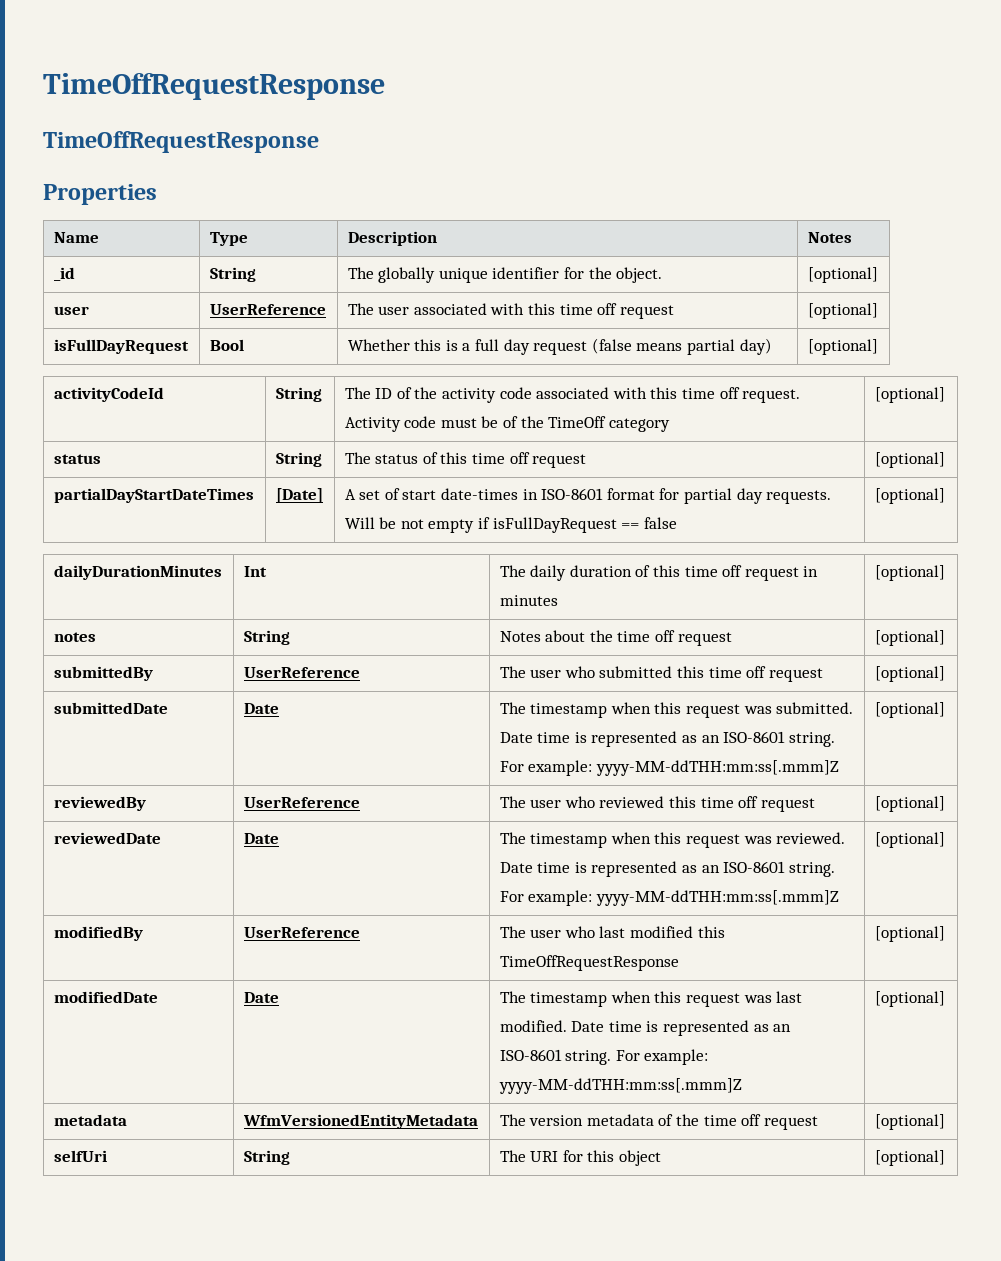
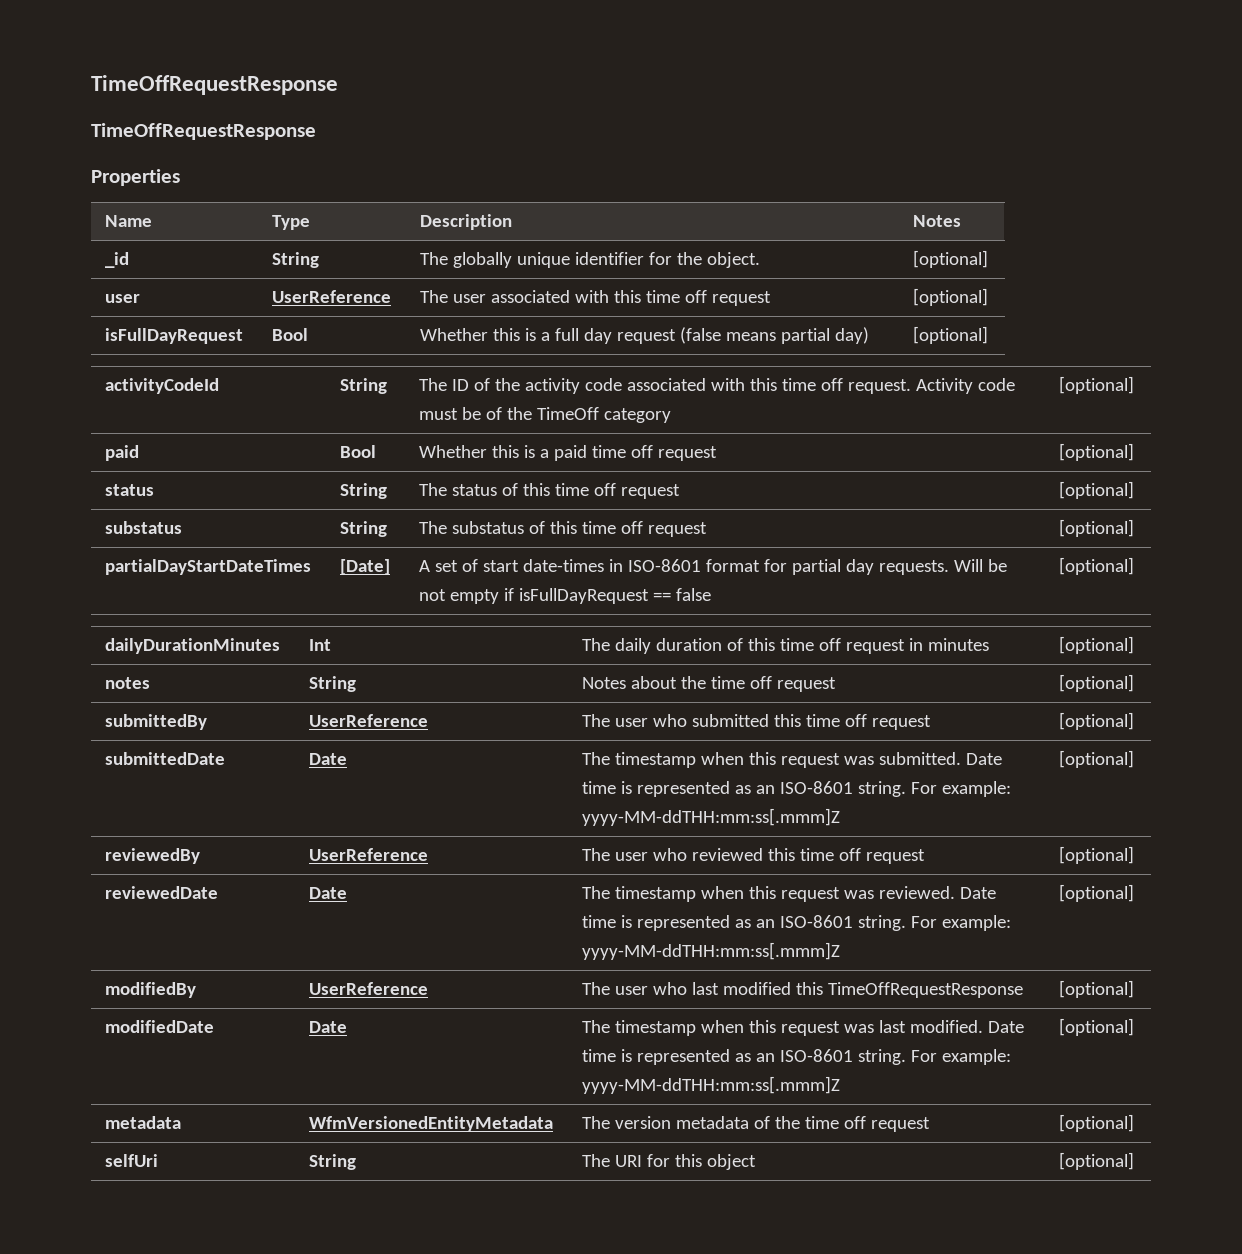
+ paid | Bool | Whether this is a paid time off request | [optional]
+ substatus | String | The substatus of this time off request | [optional]

